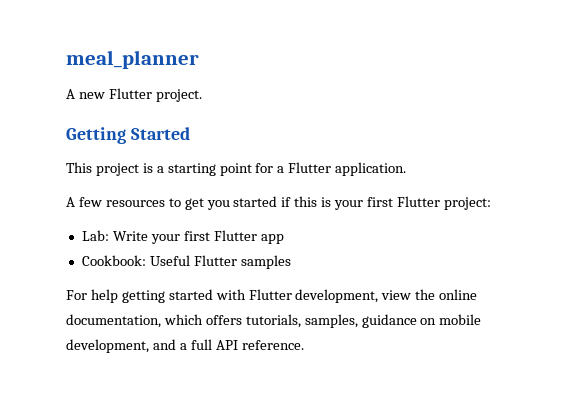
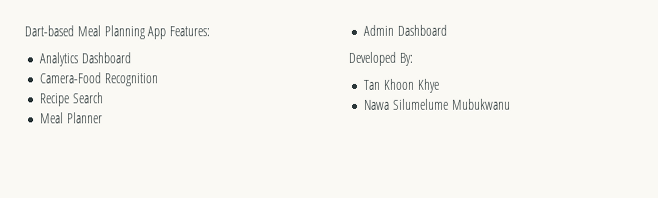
- meal_planner
- A new Flutter project.
- Getting Started
- This project is a starting point for a Flutter application.
- A few resources to get you started if this is your first Flutter project:
- Lab: Write your first Flutter app
- Cookbook: Useful Flutter samples
- For help getting started with Flutter development, view the online documentation, which offers tutorials, samples, guidance on mobile development, and a full API reference.
+ Dart-based Meal Planning App Features:
+ Analytics Dashboard
+ Camera-Food Recognition
+ Recipe Search
+ Meal Planner
+ Admin Dashboard
+ Developed By:
+ Tan Khoon Khye
+ Nawa Silumelume Mubukwanu

